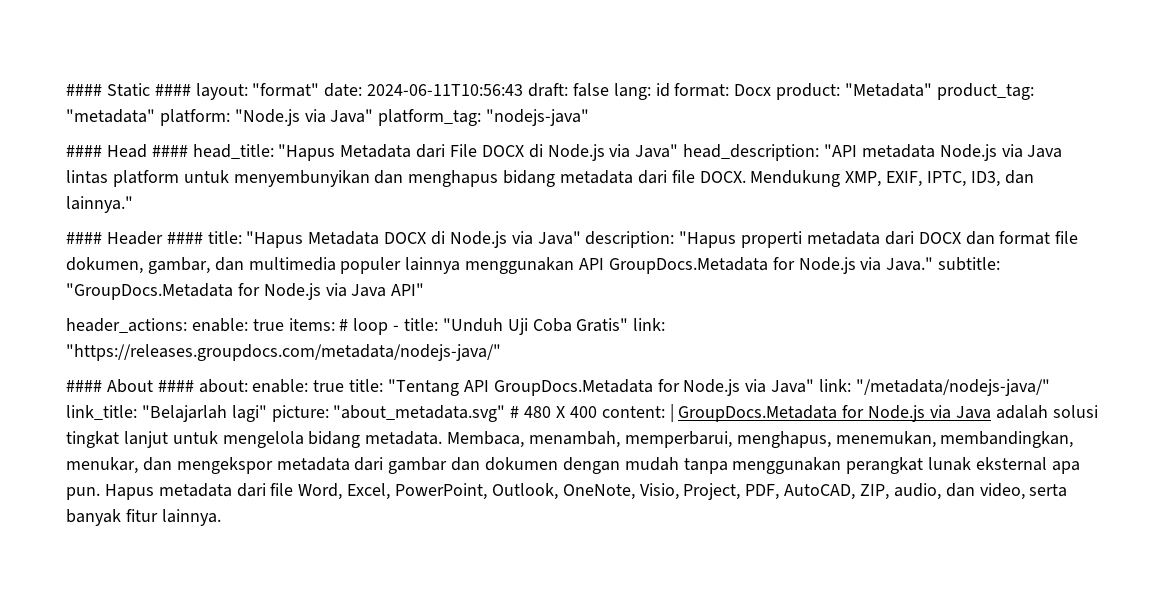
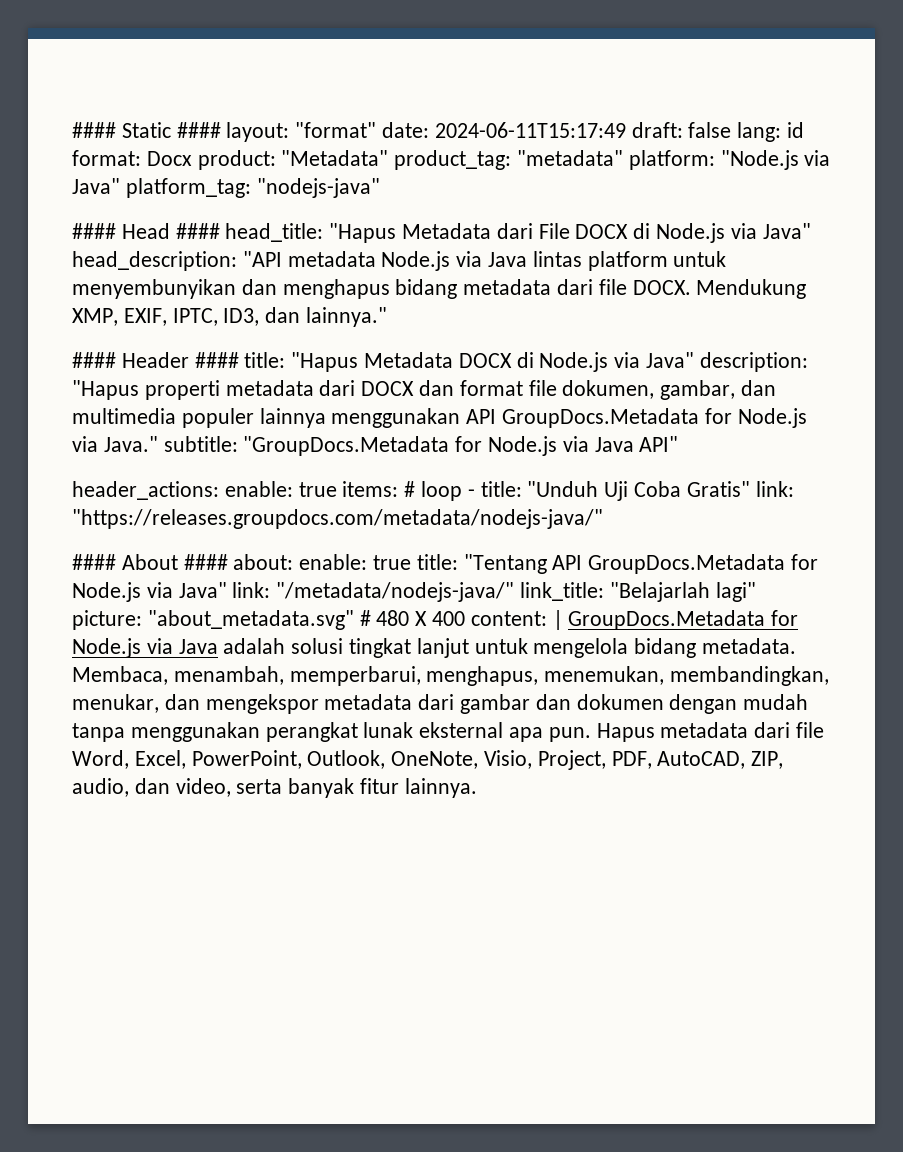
- #### Static #### layout: "format" date: 2024-06-11T10:56:43 draft: false lang: id format: Docx product: "Metadata" product_tag: "metadata" platform: "Node.js via Java" platform_tag: "nodejs-java"
+ #### Static #### layout: "format" date: 2024-06-11T15:17:49 draft: false lang: id format: Docx product: "Metadata" product_tag: "metadata" platform: "Node.js via Java" platform_tag: "nodejs-java"

